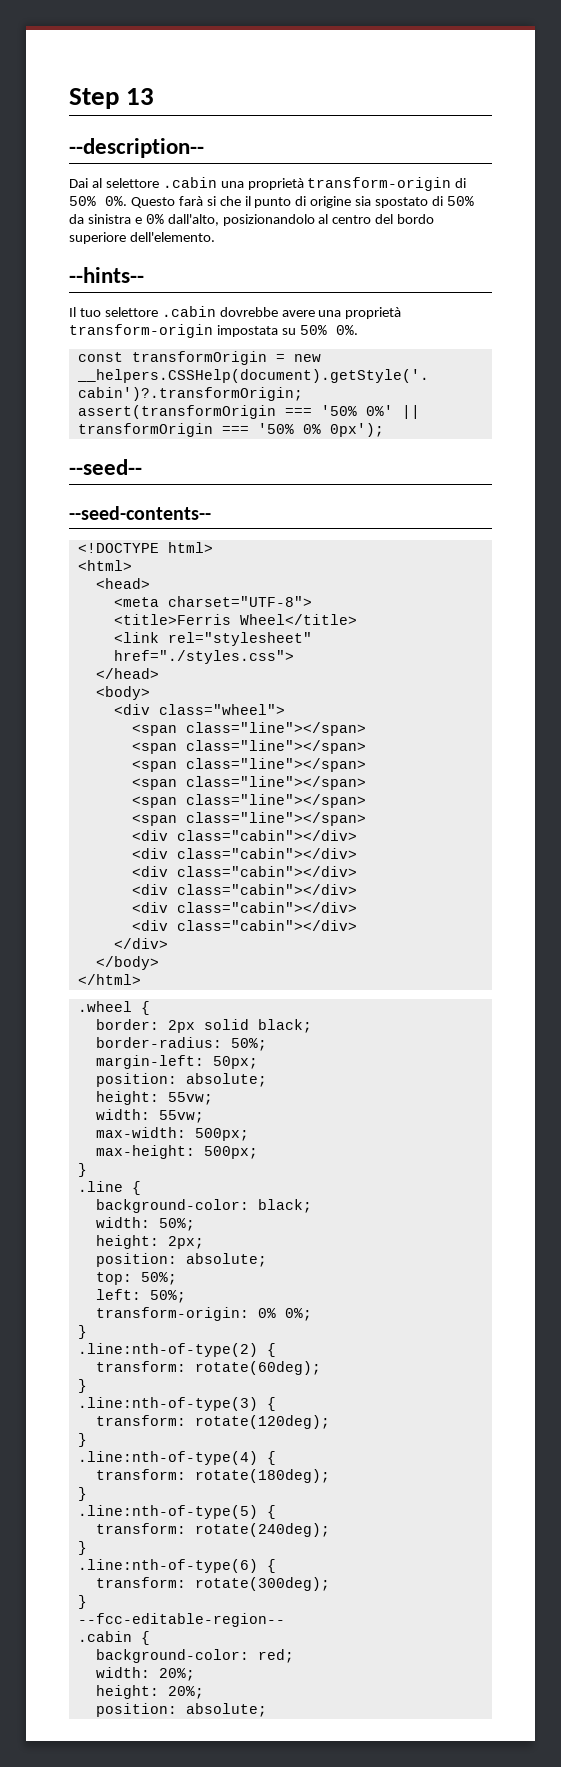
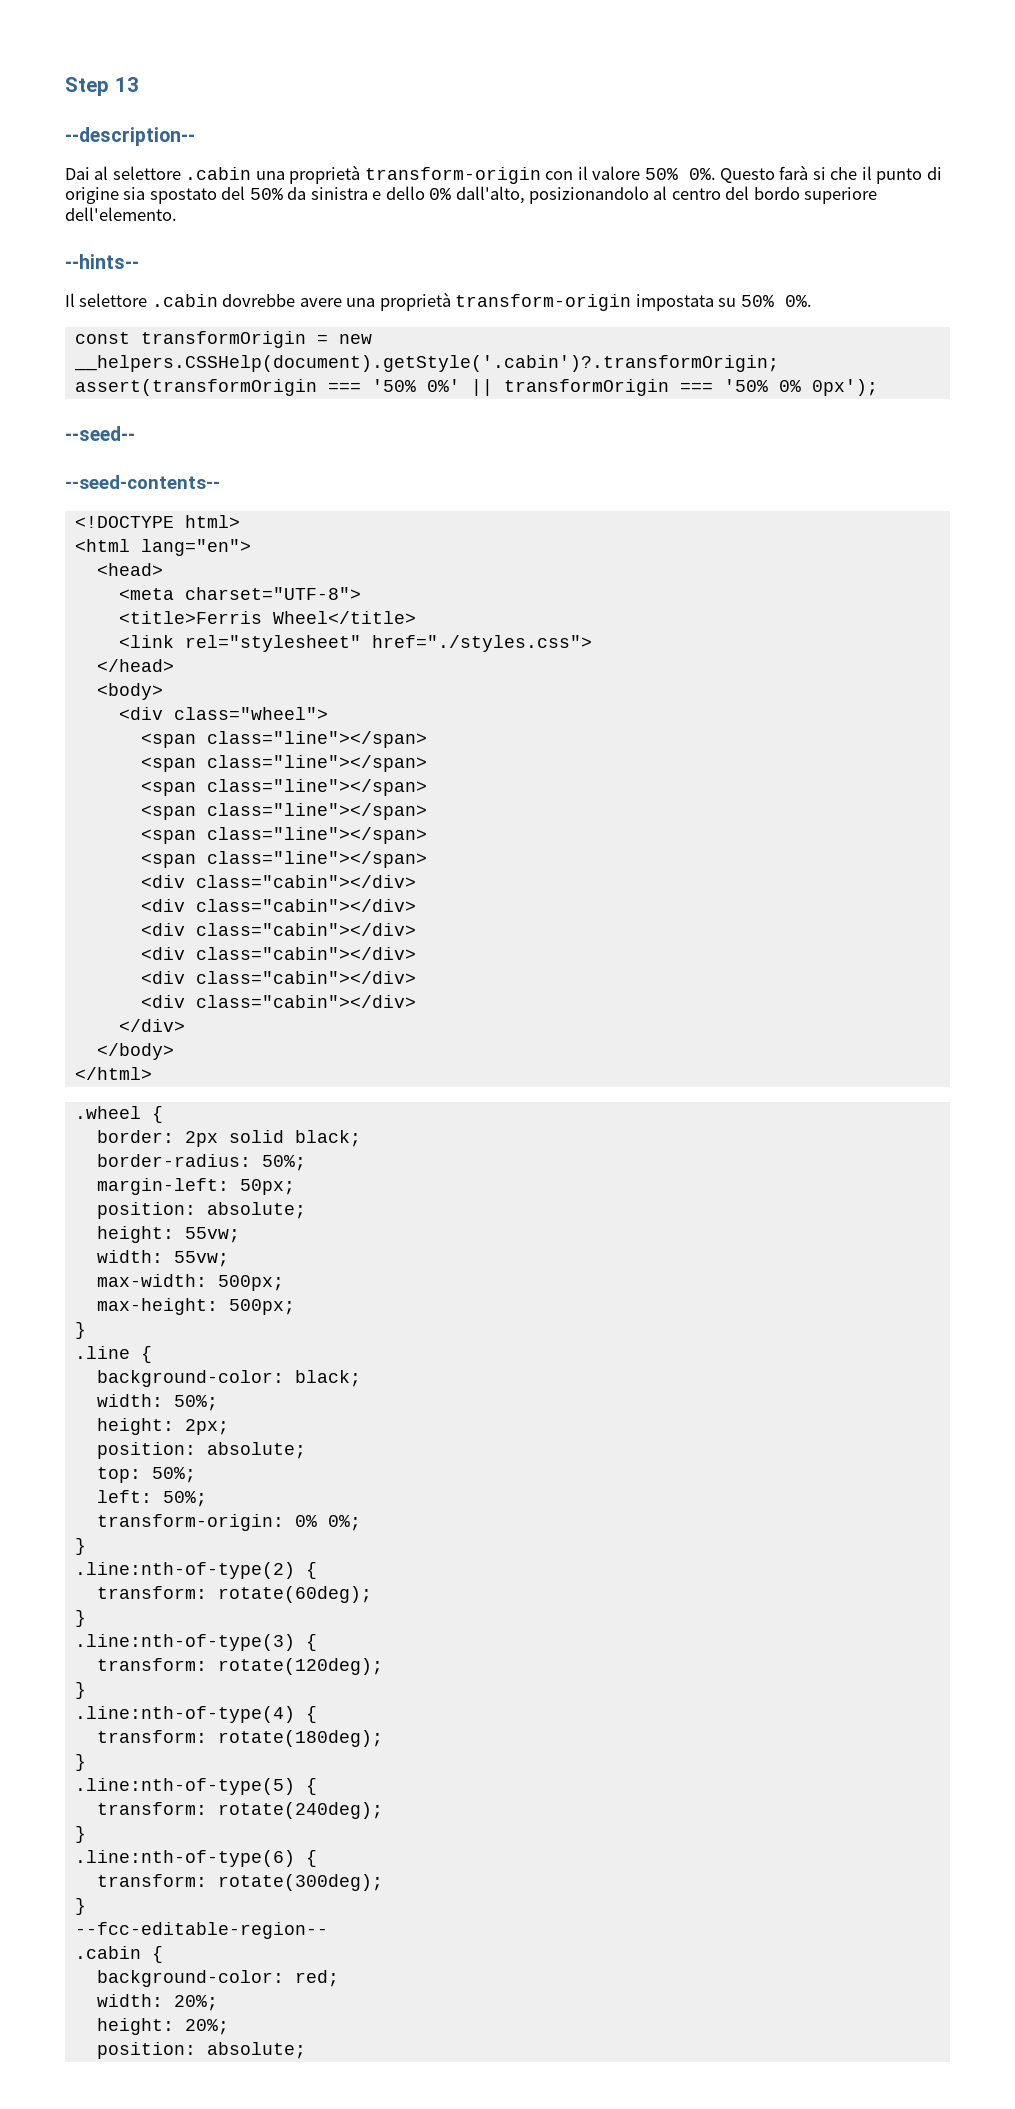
- Dai al selettore .cabin una proprietà transform-origin di 50% 0%.
+ Dai al selettore .cabin una proprietà transform-origin con il valore 50% 0%.
- Questo farà si che il punto di origine sia spostato di 50% da sinistra e 0% dall'alto, posizionandolo al centro del bordo superiore dell'elemento.
+ Questo farà si che il punto di origine sia spostato del 50% da sinistra e dello 0% dall'alto, posizionandolo al centro del bordo superiore dell'elemento.
- Il tuo selettore .cabin dovrebbe avere una proprietà transform-origin impostata su 50% 0%.
+ Il selettore .cabin dovrebbe avere una proprietà transform-origin impostata su 50% 0%.
- <html>
+ <html lang="en">

